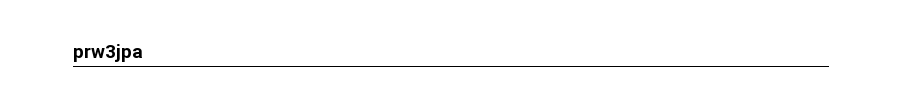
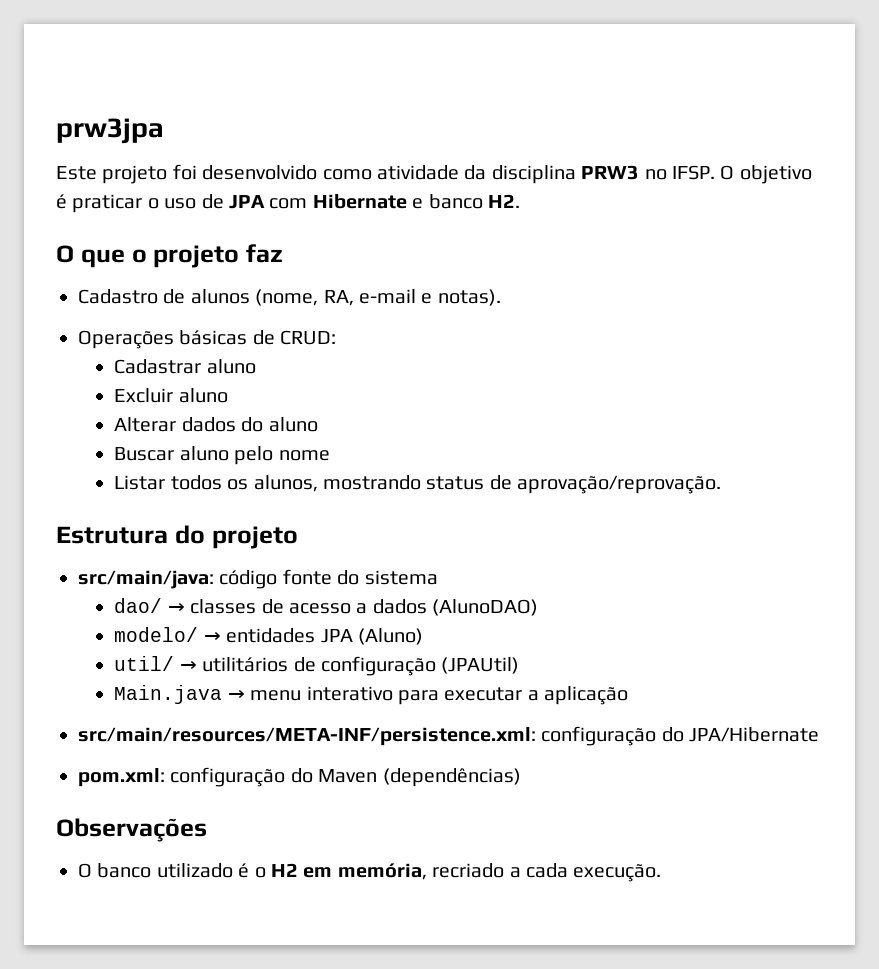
+ Este projeto foi desenvolvido como atividade da disciplina PRW3 no IFSP. O objetivo é praticar o uso de JPA com Hibernate e banco H2.
+ O que o projeto faz
+ Cadastro de alunos (nome, RA, e-mail e notas).
+ Operações básicas de CRUD:
+ Cadastrar aluno
+ Excluir aluno
+ Alterar dados do aluno
+ Buscar aluno pelo nome
+ Listar todos os alunos, mostrando status de aprovação/reprovação.
+ Estrutura do projeto
+ src/main/java: código fonte do sistema
+ dao/ → classes de acesso a dados (AlunoDAO)
+ modelo/ → entidades JPA (Aluno)
+ util/ → utilitários de configuração (JPAUtil)
+ Main.java → menu interativo para executar a aplicação
+ src/main/resources/META-INF/persistence.xml: configuração do JPA/Hibernate
+ pom.xml: configuração do Maven (dependências)
+ Observações
+ O banco utilizado é o H2 em memória, recriado a cada execução.

